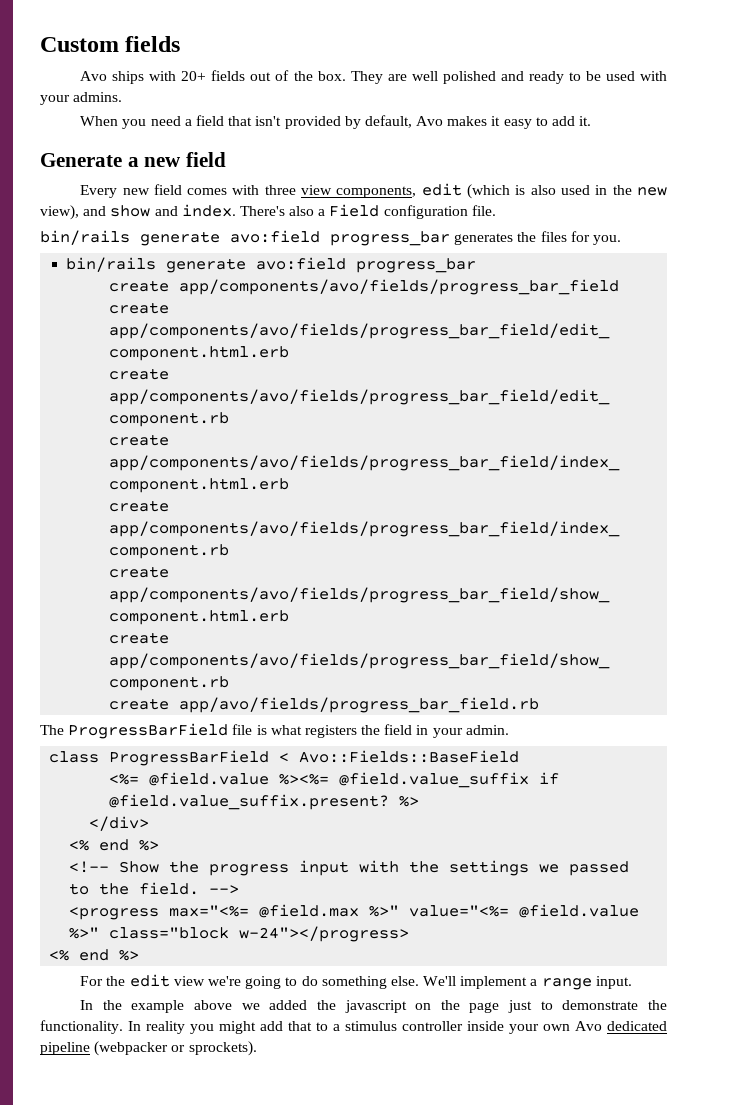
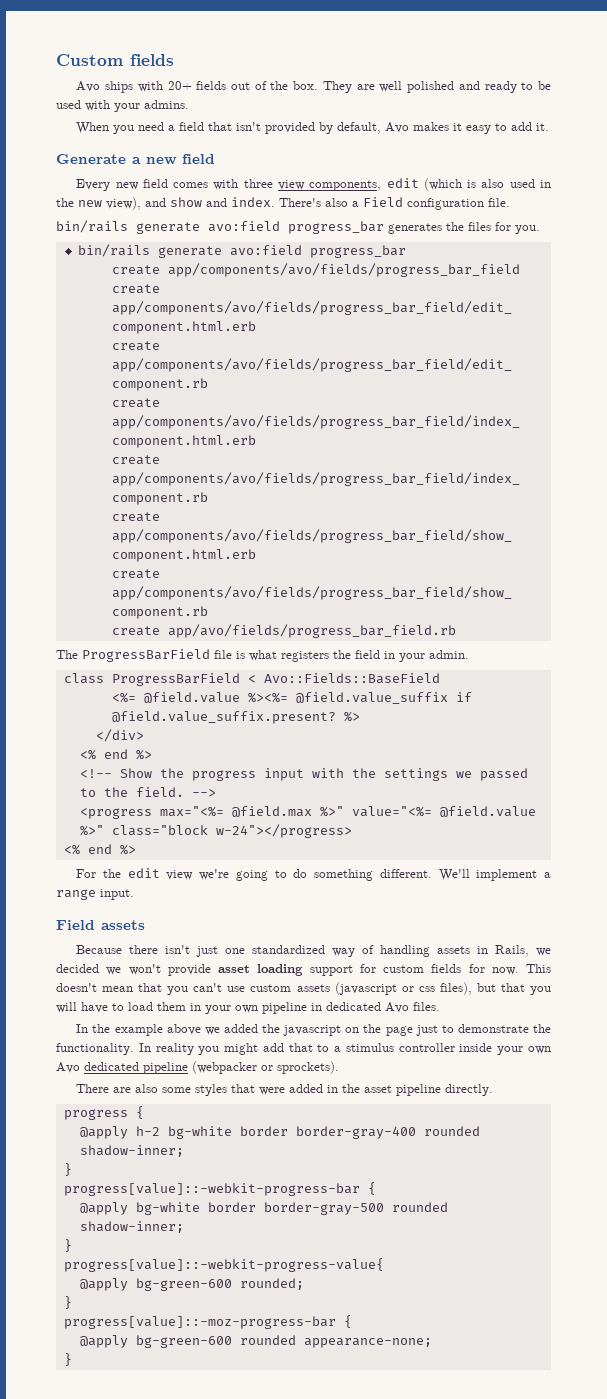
- For the edit view we're going to do something else.
+ For the edit view we're going to do something different.
+ Field assets
+ Because there isn't just one standardized way of handling assets in Rails, we decided we won't provide asset loading support for custom fields for now. This doesn't mean that you can't use custom assets (javascript or css files), but that you will have to load them in your own pipeline in dedicated Avo files.
+ There are also some styles that were added in the asset pipeline directly.
+ progress {
+ @apply h-2 bg-white border border-gray-400 rounded shadow-inner;
+ }
+ progress[value]::-webkit-progress-bar {
+ @apply bg-white border border-gray-500 rounded shadow-inner;
+ }
+ progress[value]::-webkit-progress-value{
+ @apply bg-green-600 rounded;
+ }
+ progress[value]::-moz-progress-bar {
+ @apply bg-green-600 rounded appearance-none;
+ }

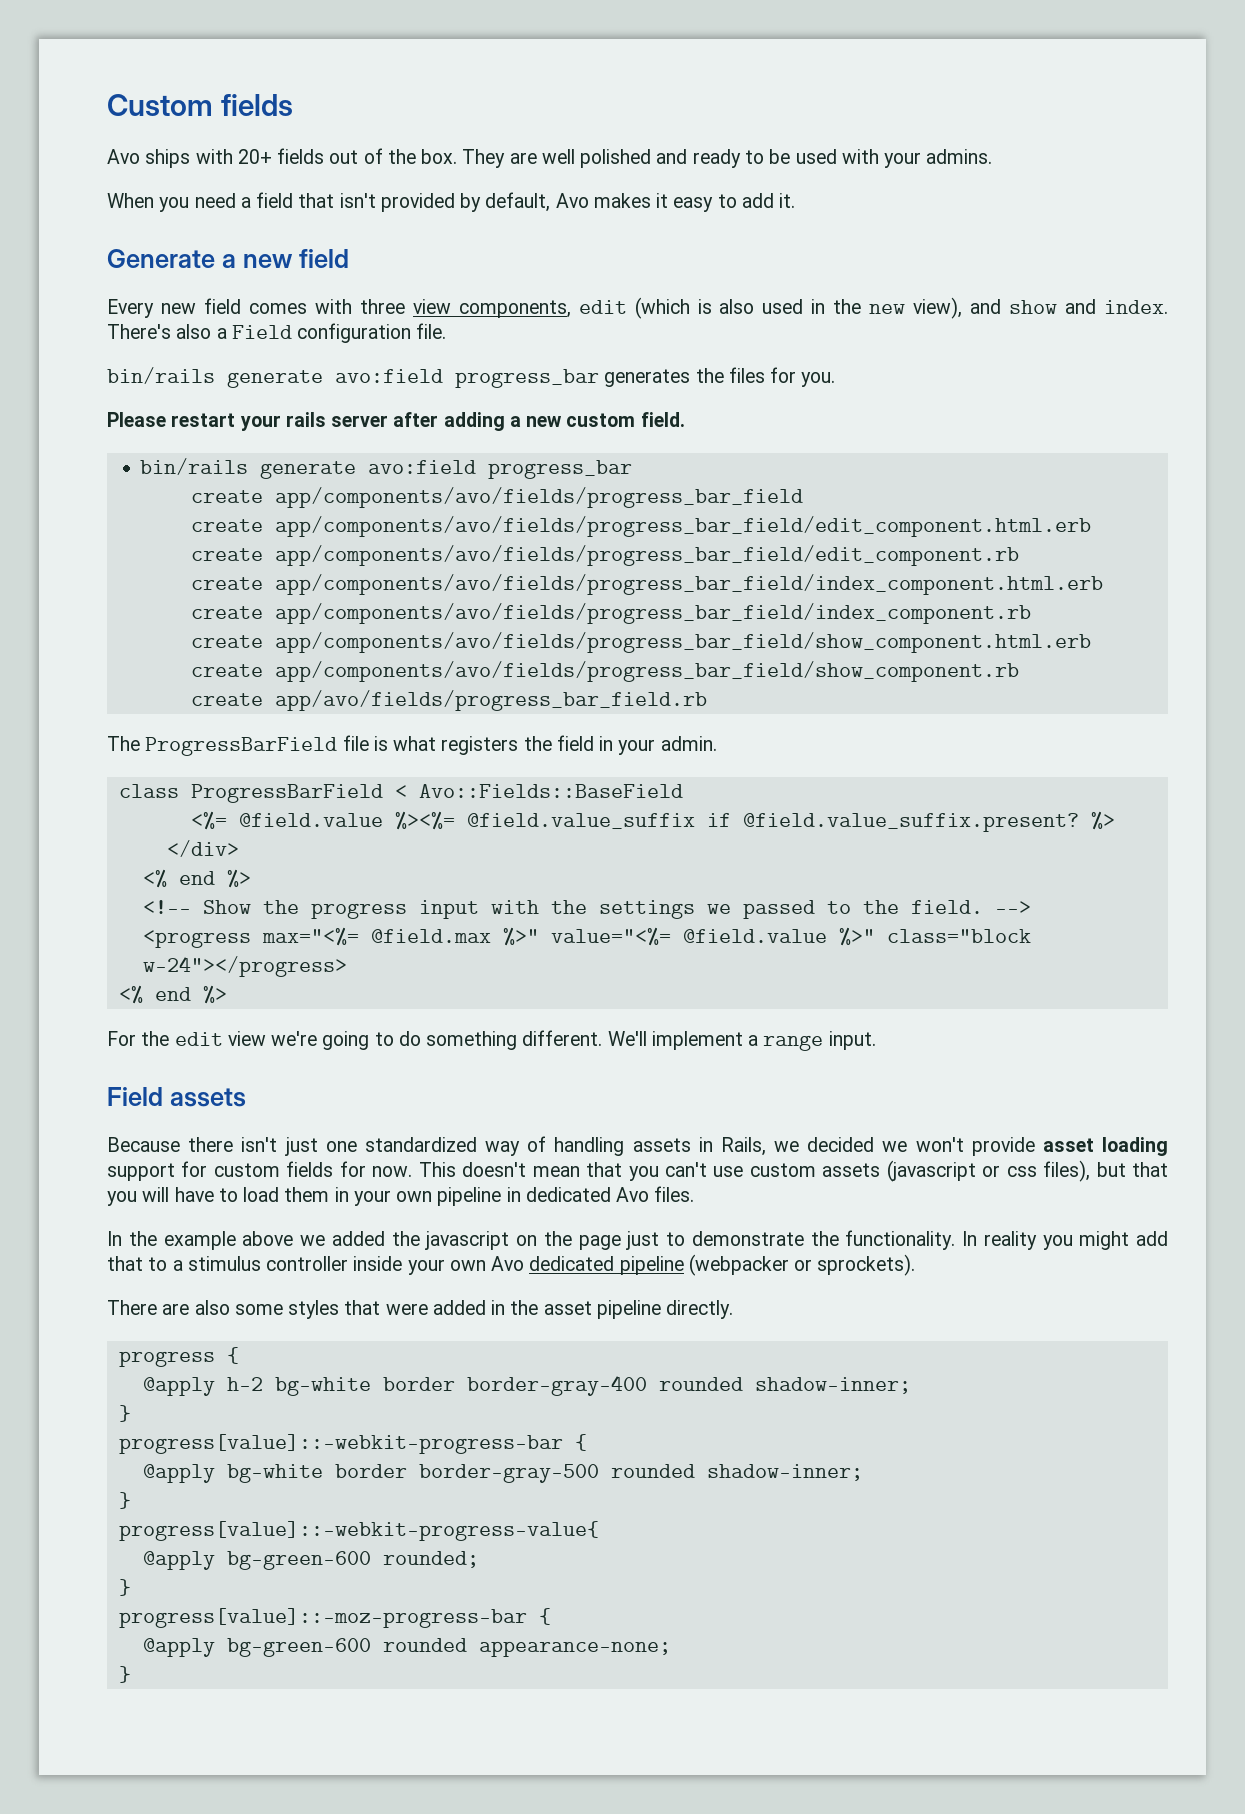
+ Please restart your rails server after adding a new custom field.

